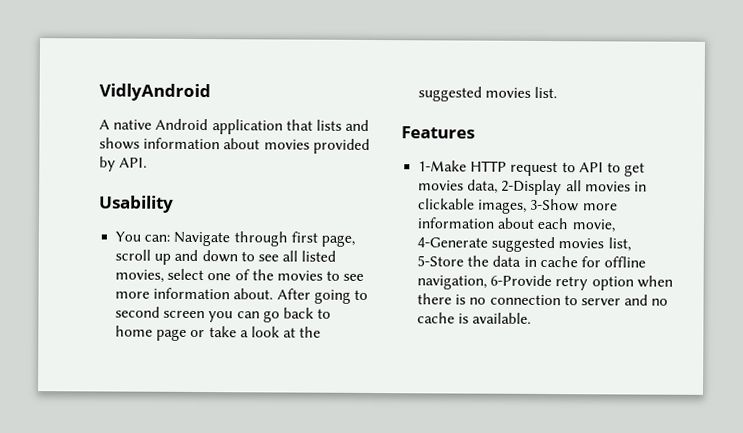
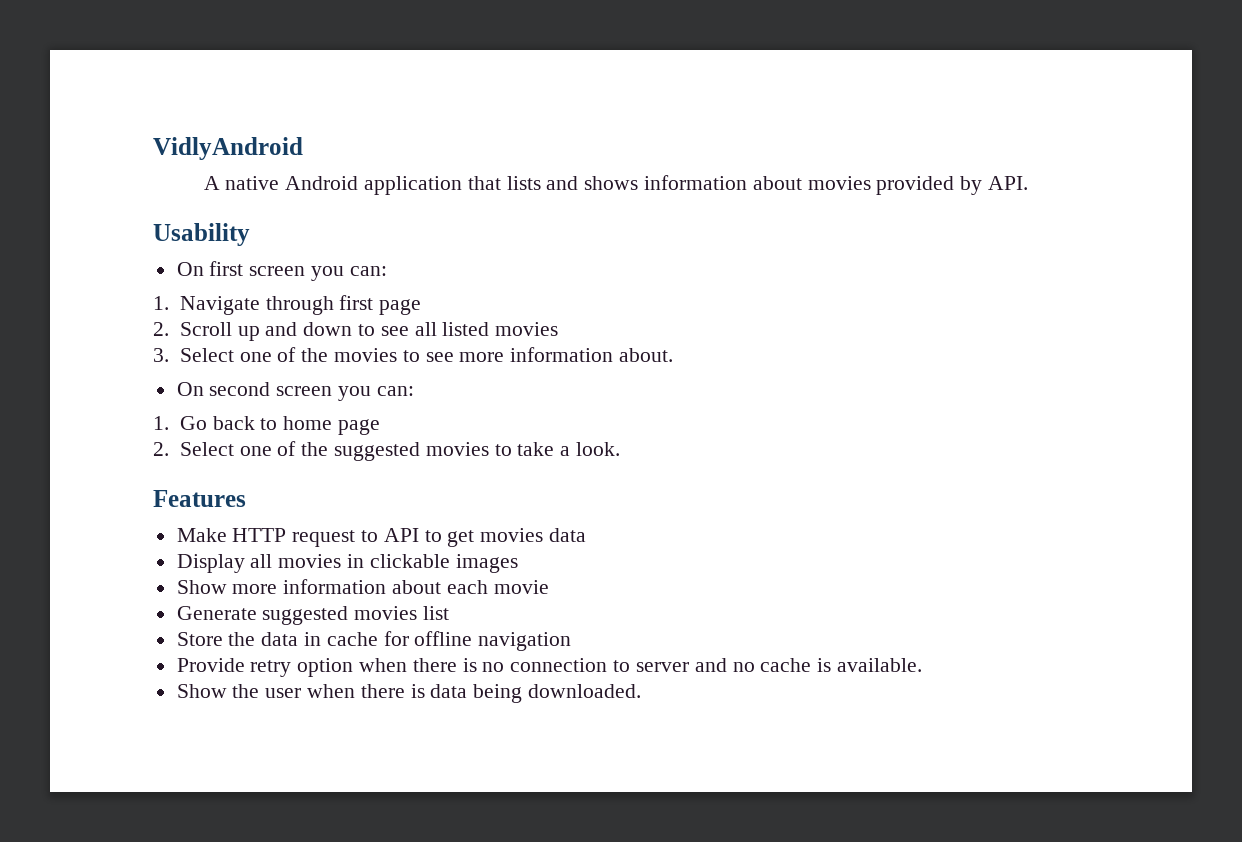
- You can: Navigate through first page, scroll up and down to see all listed movies, select one of the movies to see more information about. After going to second screen you can go back to home page or take a look at the suggested movies list.
+ On first screen you can:
+ 1. Navigate through first page
+ 2. Scroll up and down to see all listed movies
+ 3. Select one of the movies to see more information about.
+ On second screen you can:
+ 1. Go back to home page
+ 2. Select one of the suggested movies to take a look.
- 1-Make HTTP request to API to get movies data, 2-Display all movies in clickable images, 3-Show more information about each movie, 4-Generate suggested movies list, 5-Store the data in cache for offline navigation, 6-Provide retry option when there is no connection to server and no cache is available.
+ Make HTTP request to API to get movies data
+ Display all movies in clickable images
+ Show more information about each movie
+ Generate suggested movies list
+ Store the data in cache for offline navigation
+ Provide retry option when there is no connection to server and no cache is available.
+ Show the user when there is data being downloaded.

